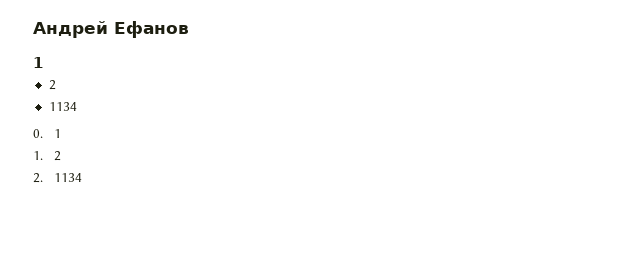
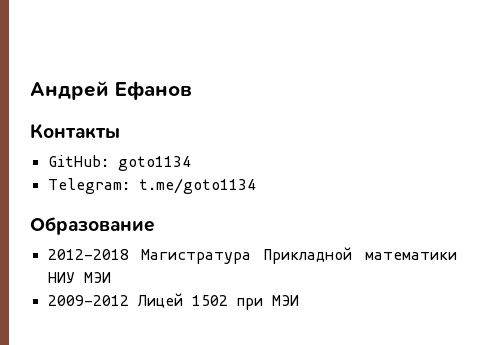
  Андрей Ефанов
- 1
- 2
- 1134
- 0. 1
- 1. 2
- 2. 1134
+ Контакты
+ GitHub: goto1134
+ Telegram: t.me/goto1134
+ Образование
+ 2012-2018 Магистратура Прикладной математики НИУ МЭИ
+ 2009-2012 Лицей 1502 при МЭИ

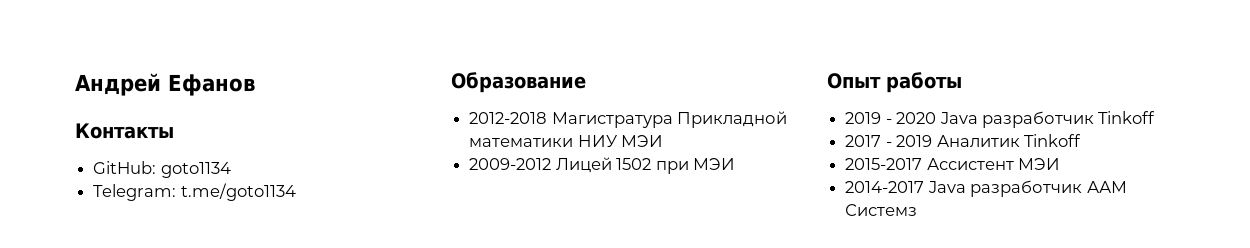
+ Опыт работы
+ 2019 - 2020 Java разработчик Tinkoff
+ 2017 - 2019 Аналитик Tinkoff
+ 2015-2017 Ассистент МЭИ
+ 2014-2017 Java разработчик ААМ Системз

